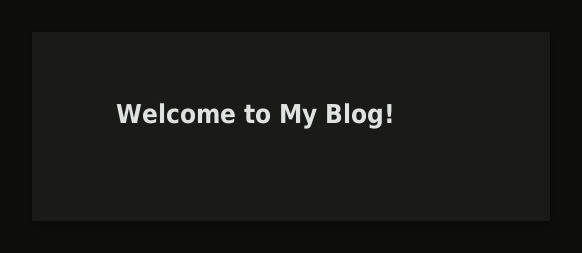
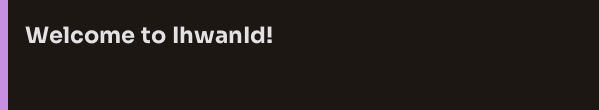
- Welcome to My Blog!
+ Welcome to IhwanId!

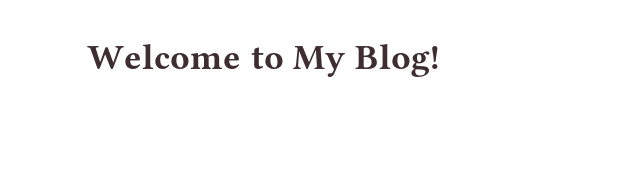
- Welcome to IhwanId!
+ Welcome to My Blog!

